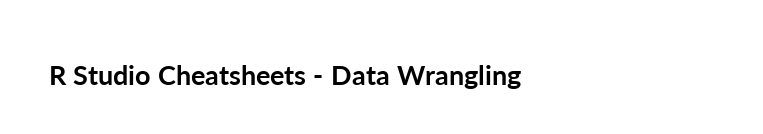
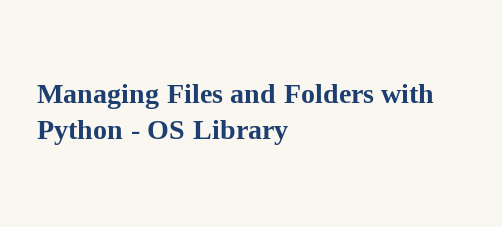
- R Studio Cheatsheets - Data Wrangling
+ Managing Files and Folders with Python - OS Library

